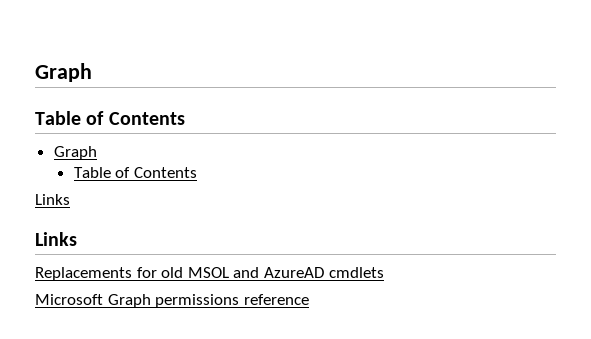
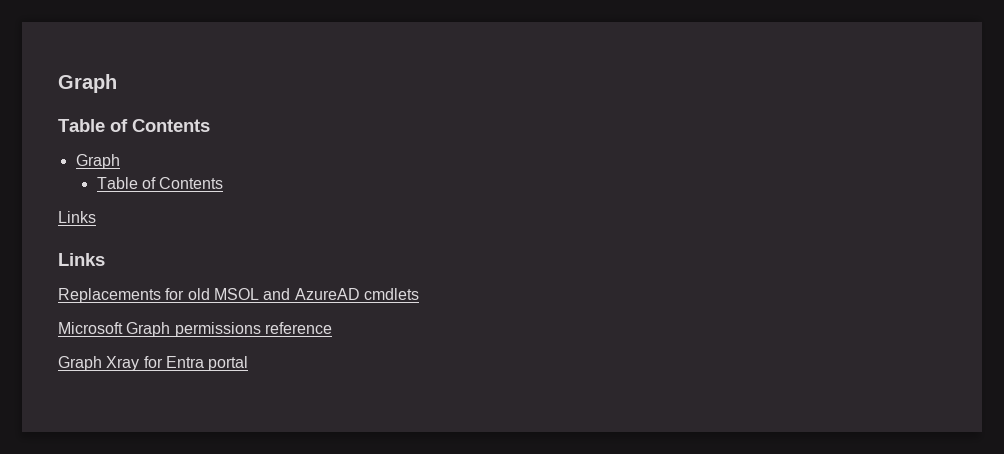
+ Graph Xray for Entra portal

